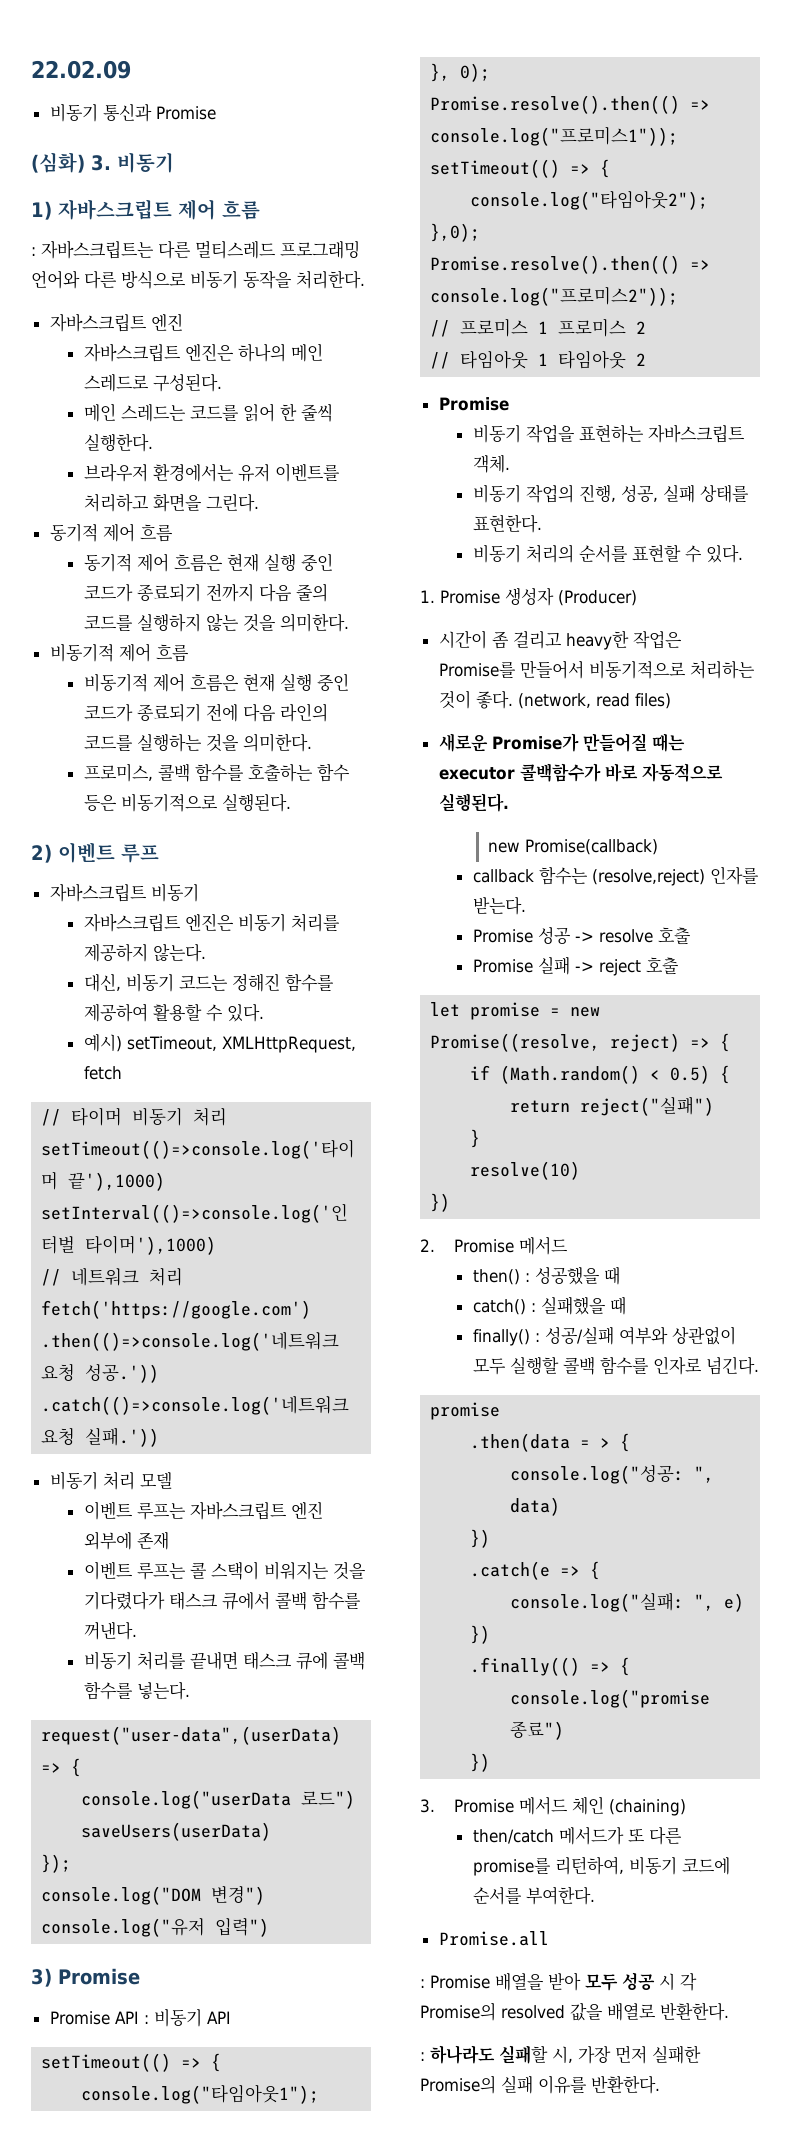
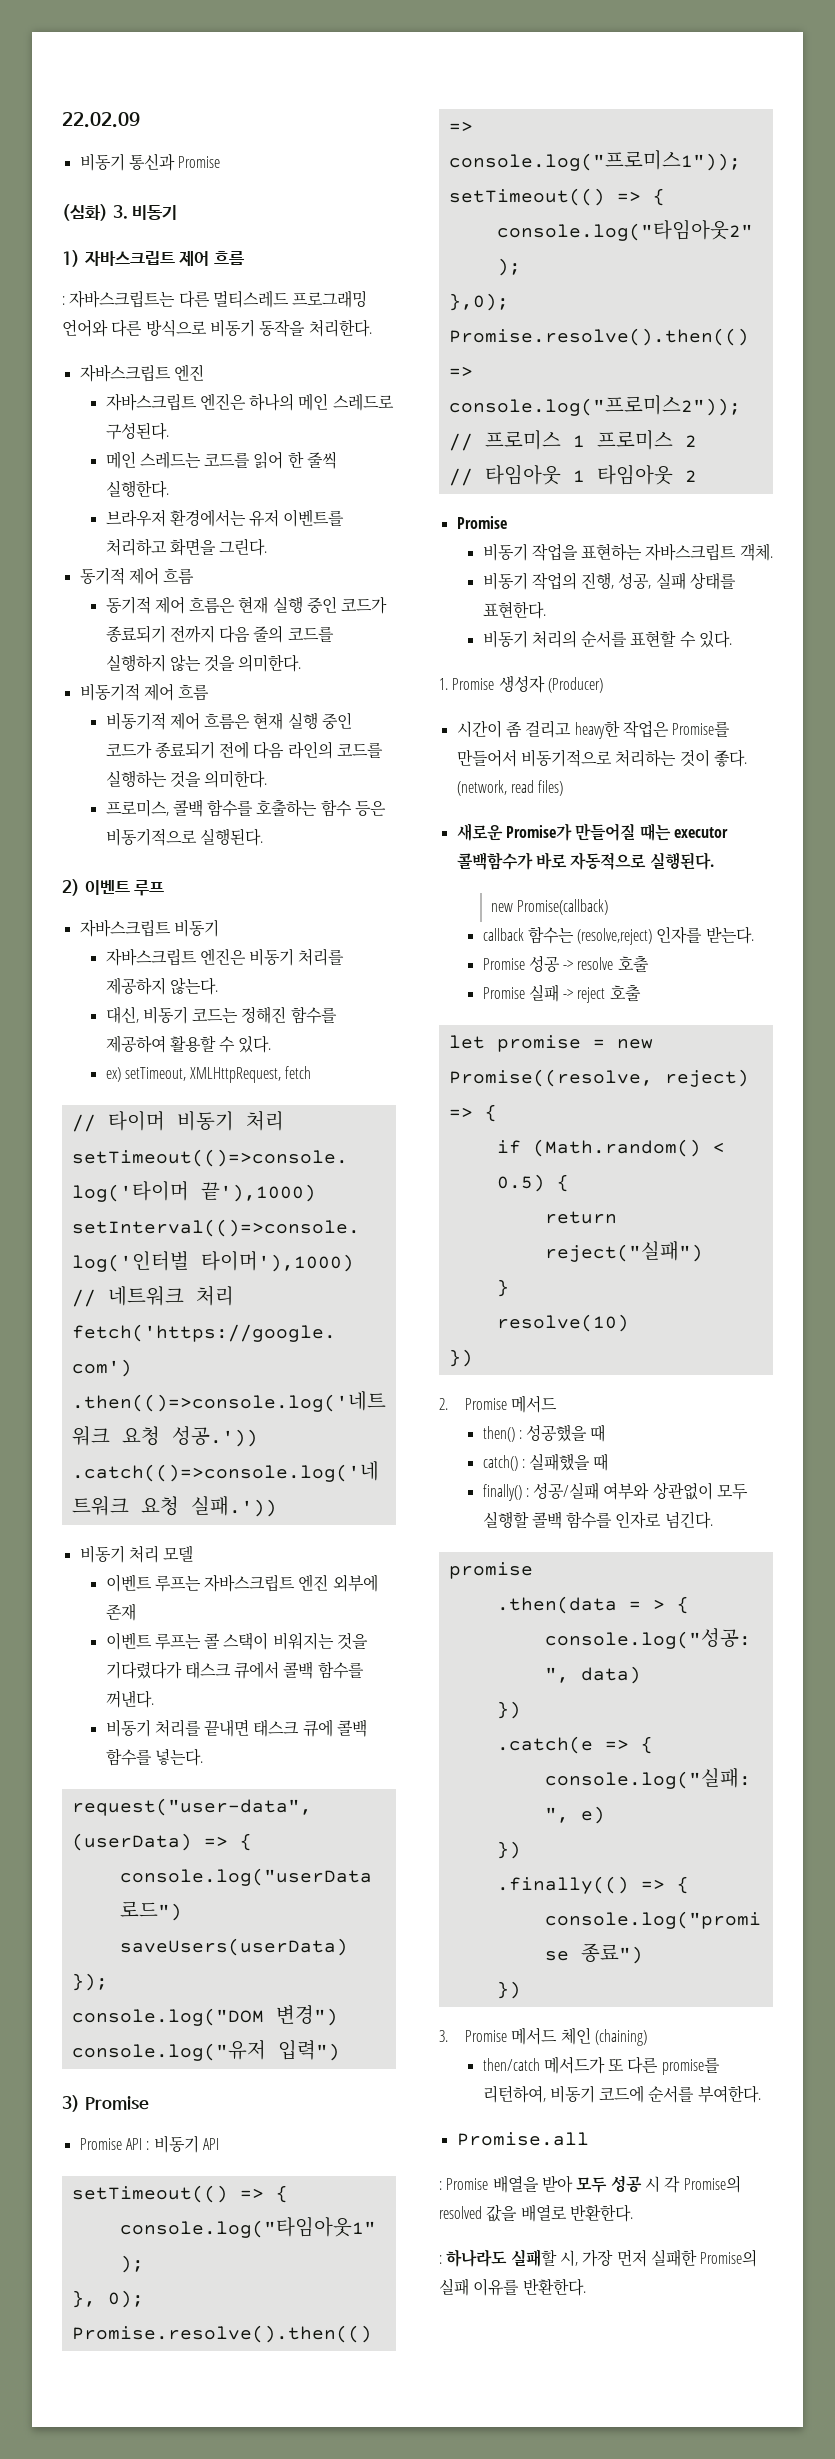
- 예시) setTimeout, XMLHttpRequest, fetch
+ ex) setTimeout, XMLHttpRequest, fetch

